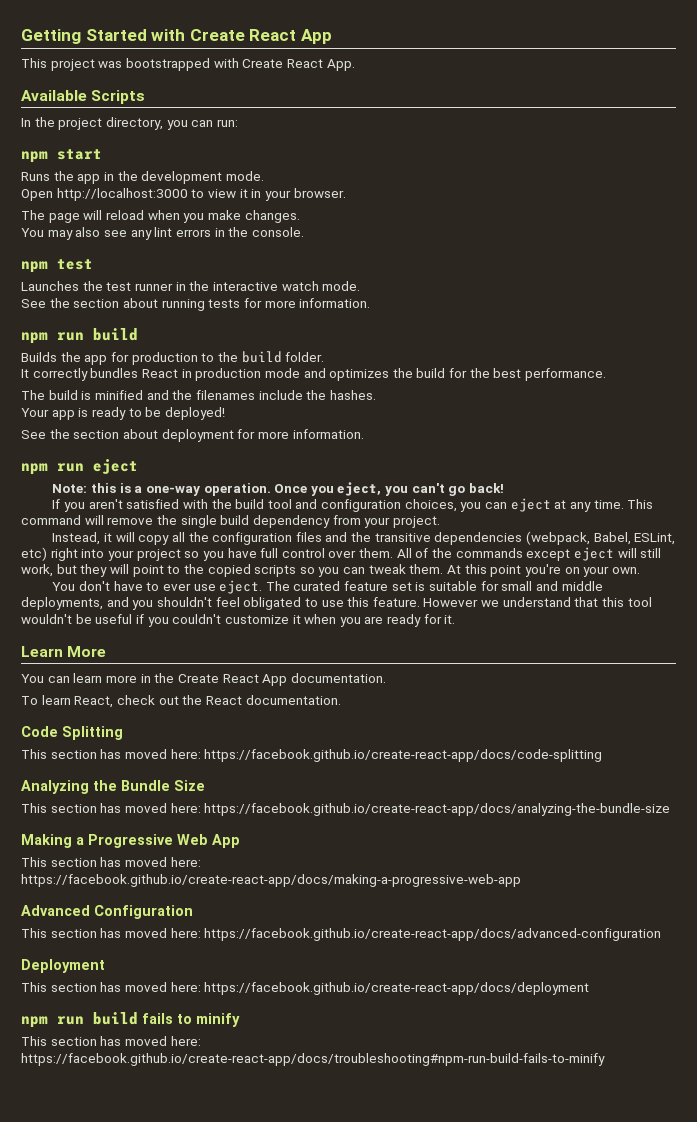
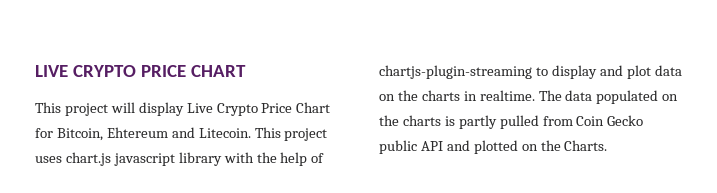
- Getting Started with Create React App
- This project was bootstrapped with Create React App.
- Available Scripts
- In the project directory, you can run:
- npm start
- Runs the app in the development mode.
- Open http://localhost:3000 to view it in your browser.
- The page will reload when you make changes.
- You may also see any lint errors in the console.
- npm test
- Launches the test runner in the interactive watch mode.
- See the section about running tests for more information.
- npm run build
- Builds the app for production to the build folder.
- It correctly bundles React in production mode and optimizes the build for the best performance.
- The build is minified and the filenames include the hashes.
- Your app is ready to be deployed!
- See the section about deployment for more information.
- npm run eject
- Note: this is a one-way operation. Once you eject, you can't go back!
- If you aren't satisfied with the build tool and configuration choices, you can eject at any time. This command will remove the single build dependency from your project.
- Instead, it will copy all the configuration files and the transitive dependencies (webpack, Babel, ESLint, etc) right into your project so you have full control over them. All of the commands except eject will still work, but they will point to the copied scripts so you can tweak them. At this point you're on your own.
- You don't have to ever use eject. The curated feature set is suitable for small and middle deployments, and you shouldn't feel obligated to use this feature. However we understand that this tool wouldn't be useful if you couldn't customize it when you are ready for it.
- Learn More
- You can learn more in the Create React App documentation.
- To learn React, check out the React documentation.
- Code Splitting
- This section has moved here: https://facebook.github.io/create-react-app/docs/code-splitting
- Analyzing the Bundle Size
- This section has moved here: https://facebook.github.io/create-react-app/docs/analyzing-the-bundle-size
- Making a Progressive Web App
- This section has moved here: https://facebook.github.io/create-react-app/docs/making-a-progressive-web-app
- Advanced Configuration
- This section has moved here: https://facebook.github.io/create-react-app/docs/advanced-configuration
- Deployment
- This section has moved here: https://facebook.github.io/create-react-app/docs/deployment
- npm run build fails to minify
- This section has moved here: https://facebook.github.io/create-react-app/docs/troubleshooting#npm-run-build-fails-to-minify
+ LIVE CRYPTO PRICE CHART
+ This project will display Live Crypto Price Chart for Bitcoin, Ehtereum and Litecoin. This project uses chart.js javascript library with the help of chartjs-plugin-streaming to display and plot data on the charts in realtime. The data populated on the charts is partly pulled from Coin Gecko public API and plotted on the Charts.

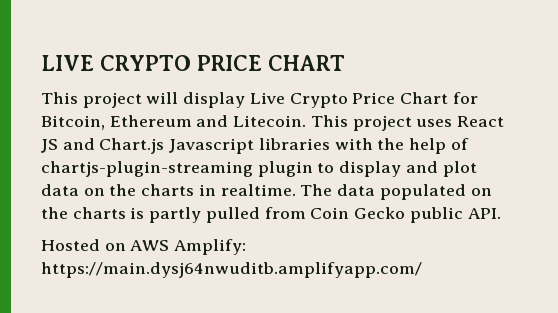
- This project will display Live Crypto Price Chart for Bitcoin, Ehtereum and Litecoin.
+ This project will display Live Crypto Price Chart for Bitcoin, Ethereum and Litecoin.
- This project uses chart.js javascript library with the help of chartjs-plugin-streaming to display and plot data on the charts in realtime.
+ This project uses React JS and Chart.js Javascript libraries with the help of chartjs-plugin-streaming plugin to display and plot data on the charts in realtime.
- The data populated on the charts is partly pulled from Coin Gecko public API and plotted on the Charts.
+ The data populated on the charts is partly pulled from Coin Gecko public API.
+ Hosted on AWS Amplify: https://main.dysj64nwuditb.amplifyapp.com/

